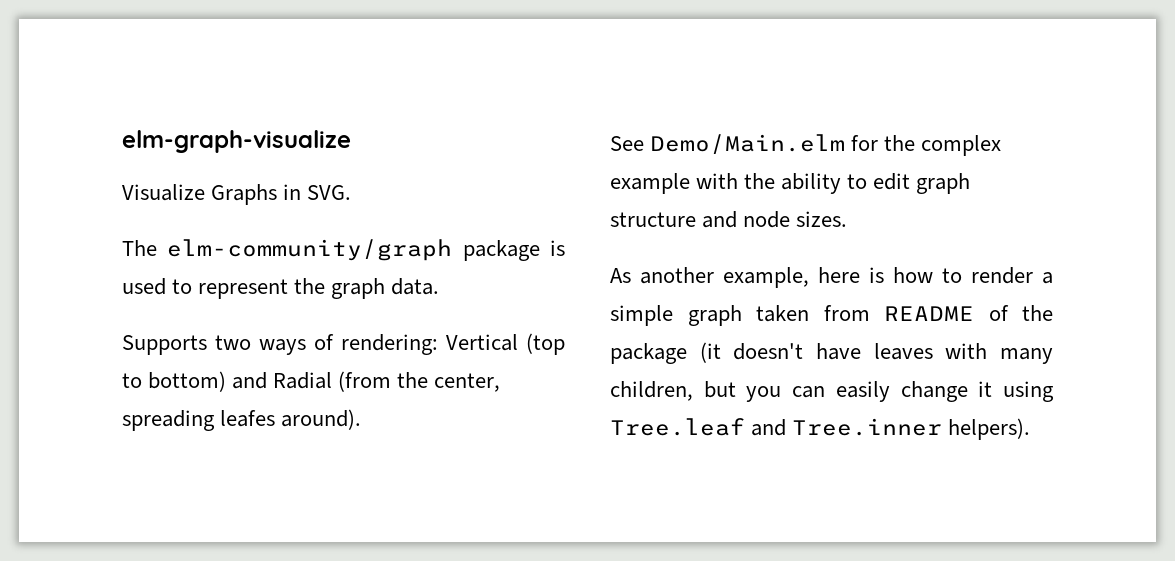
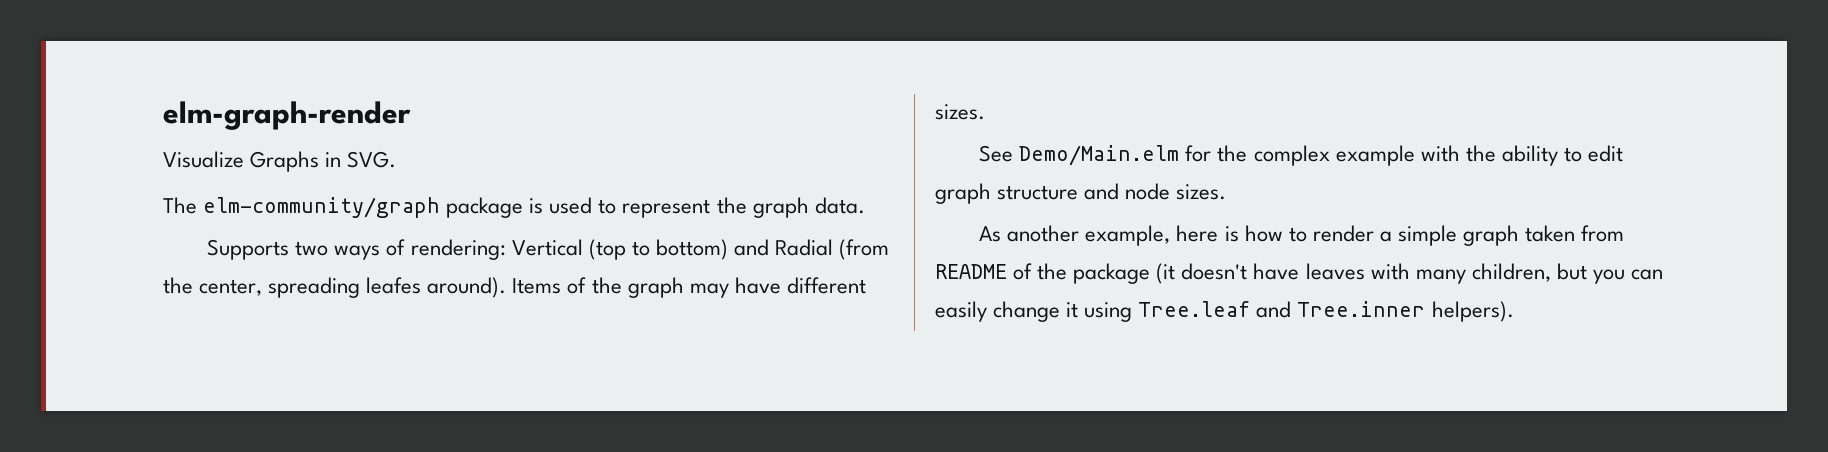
- elm-graph-visualize
+ elm-graph-render
+ Items of the graph may have different sizes.

